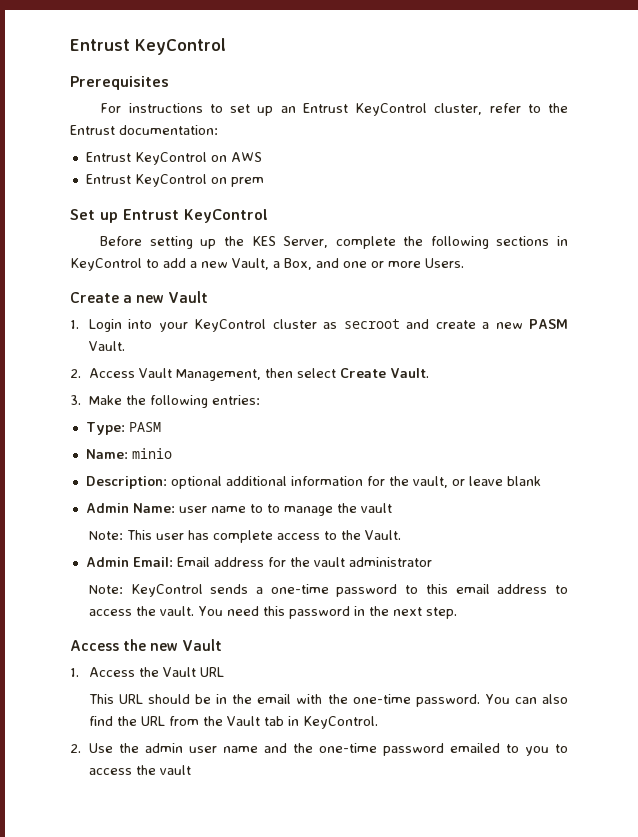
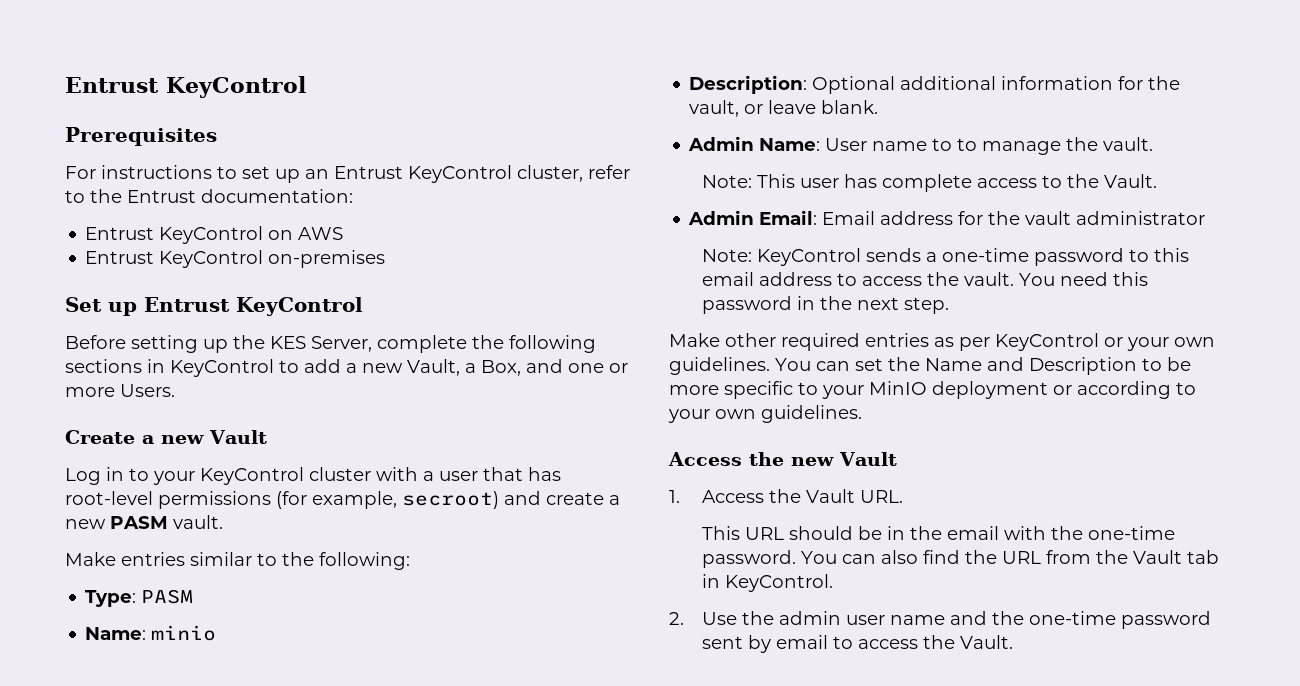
- Entrust KeyControl on prem
+ Entrust KeyControl on-premises
- 1. Login into your KeyControl cluster as secroot and create a new PASM Vault.
- 2. Access Vault Management, then select Create Vault.
- 3. Make the following entries:
+ Log in to your KeyControl cluster with a user that has root-level permissions (for example, secroot) and create a new PASM vault.
+ Make entries similar to the following:
- Description: optional additional information for the vault, or leave blank
+ Description: Optional additional information for the vault, or leave blank.
- Admin Name: user name to to manage the vault
+ Admin Name: User name to to manage the vault.
+ Make other required entries as per KeyControl or your own guidelines. You can set the Name and Description to be more specific to your MinIO deployment or according to your own guidelines.
- 1. Access the Vault URL
+ 1. Access the Vault URL.
- 2. Use the admin user name and the one-time password emailed to you to access the vault
+ 2. Use the admin user name and the one-time password sent by email to access the Vault.

